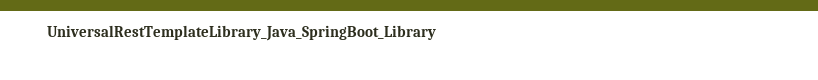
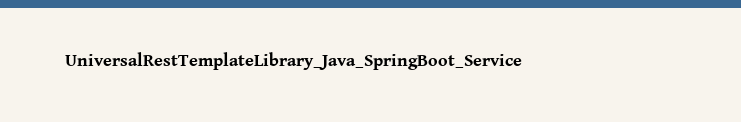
- UniversalRestTemplateLibrary_Java_SpringBoot_Library
+ UniversalRestTemplateLibrary_Java_SpringBoot_Service

